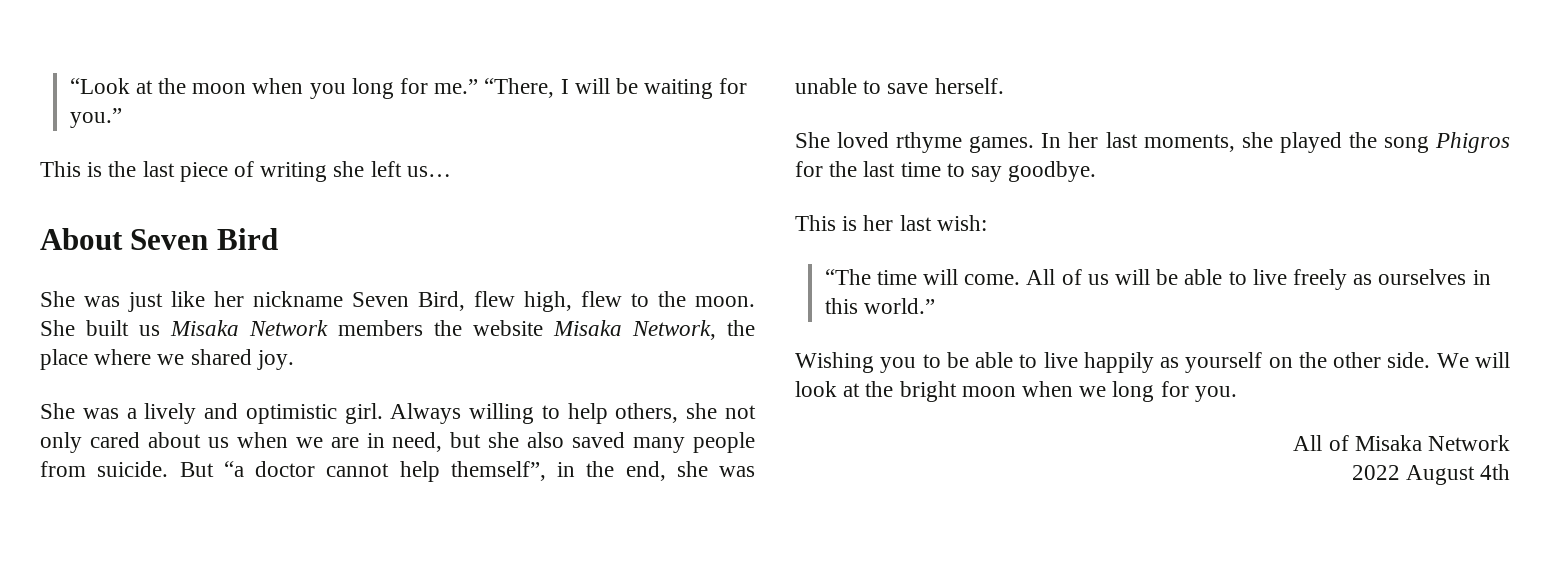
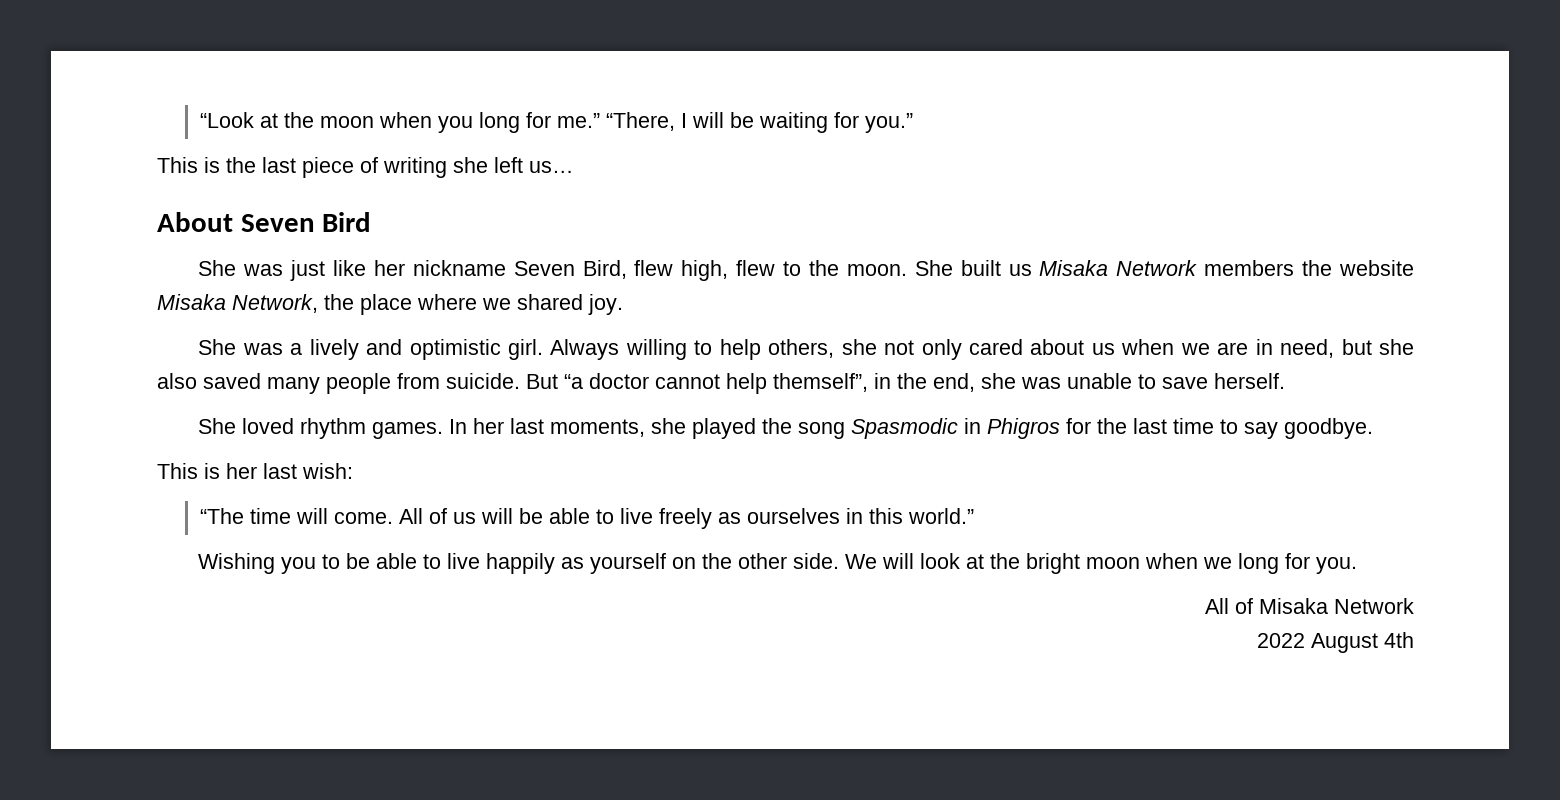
- She loved rthyme games.
+ She loved rhythm games.
- In her last moments, she played the song Phigros for the last time to say goodbye.
+ In her last moments, she played the song Spasmodic in Phigros for the last time to say goodbye.

